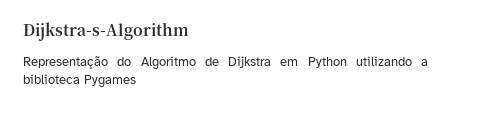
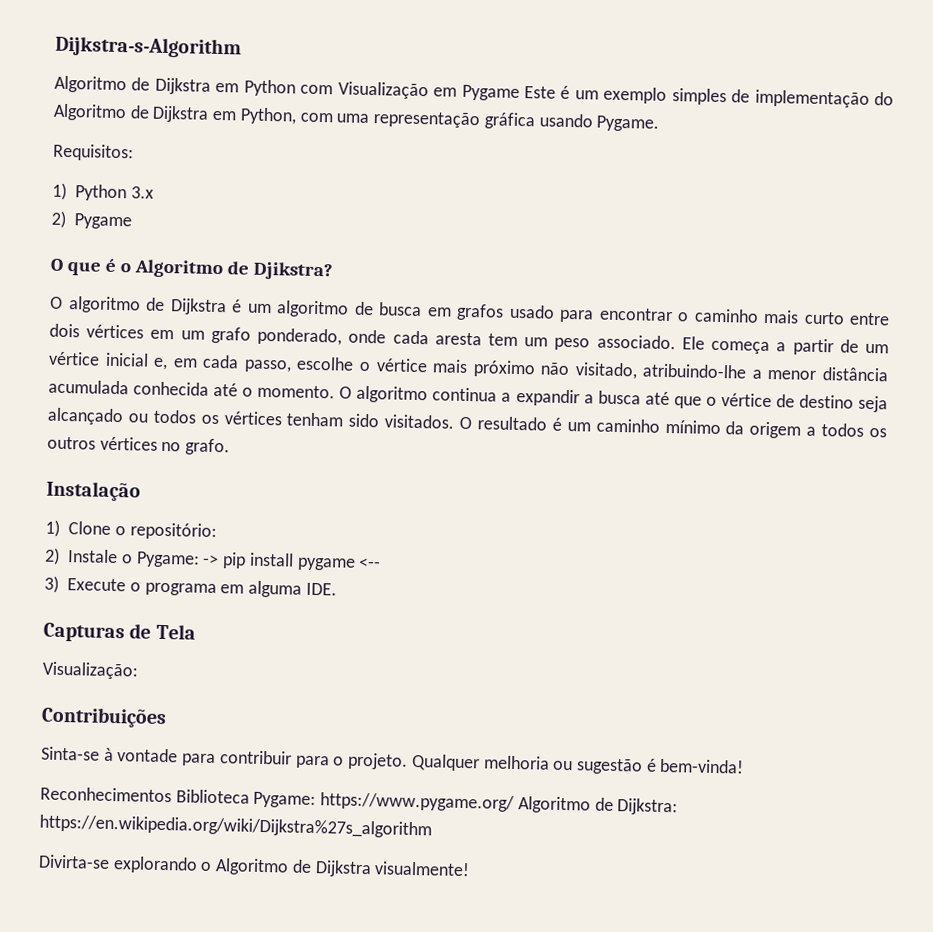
- Representação do Algoritmo de Dijkstra em Python utilizando a biblioteca Pygames
+ Algoritmo de Dijkstra em Python com Visualização em Pygame Este é um exemplo simples de implementação do Algoritmo de Dijkstra em Python, com uma representação gráfica usando Pygame.
+ Requisitos:
+ 1) Python 3.x
+ 2) Pygame
+ O que é o Algoritmo de Djikstra?
+ O algoritmo de Dijkstra é um algoritmo de busca em grafos usado para encontrar o caminho mais curto entre dois vértices em um grafo ponderado, onde cada aresta tem um peso associado. Ele começa a partir de um vértice inicial e, em cada passo, escolhe o vértice mais próximo não visitado, atribuindo-lhe a menor distância acumulada conhecida até o momento. O algoritmo continua a expandir a busca até que o vértice de destino seja alcançado ou todos os vértices tenham sido visitados. O resultado é um caminho mínimo da origem a todos os outros vértices no grafo.
+ Instalação
+ 1) Clone o repositório:
+ 2) Instale o Pygame: -> pip install pygame <--
+ 3) Execute o programa em alguma IDE.
+ Capturas de Tela
+ Visualização:
+ Contribuições
+ Sinta-se à vontade para contribuir para o projeto. Qualquer melhoria ou sugestão é bem-vinda!
+ Reconhecimentos Biblioteca Pygame: https://www.pygame.org/ Algoritmo de Dijkstra: https://en.wikipedia.org/wiki/Dijkstra%27s_algorithm
+ Divirta-se explorando o Algoritmo de Dijkstra visualmente!

